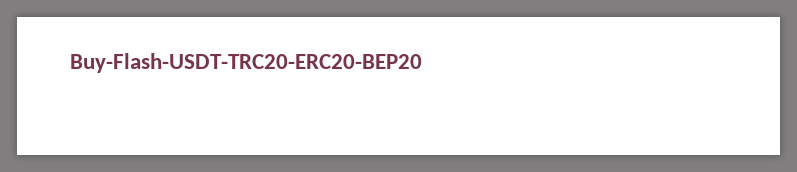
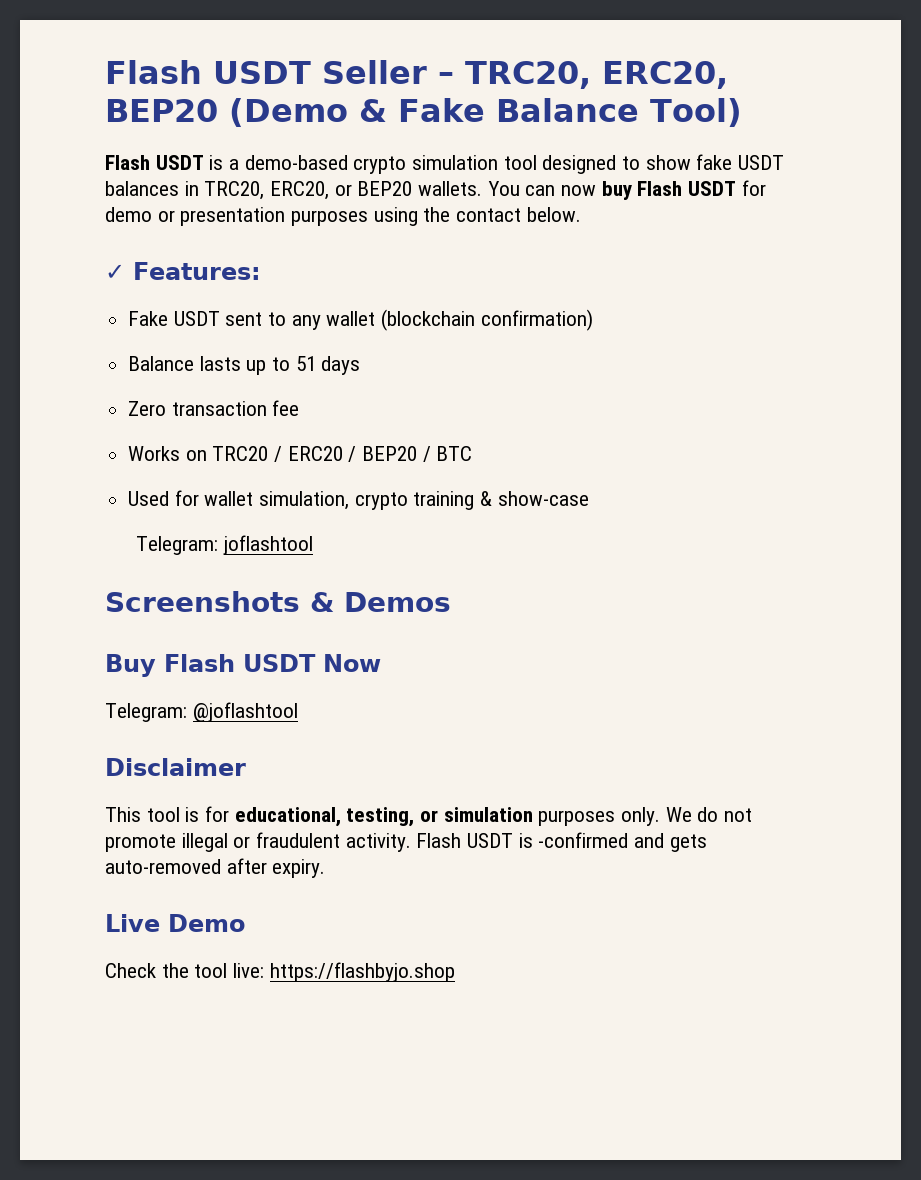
- Buy-Flash-USDT-TRC20-ERC20-BEP20
+ Flash USDT Seller – TRC20, ERC20, BEP20 (Demo & Fake Balance Tool)
+ Flash USDT is a demo-based crypto simulation tool designed to show fake USDT balances in TRC20, ERC20, or BEP20 wallets. You can now buy Flash USDT for demo or presentation purposes using the contact below.
+ ✓ Features:
+ Fake USDT sent to any wallet (blockchain confirmation)
+ Balance lasts up to 51 days
+ Zero transaction fee
+ Works on TRC20 / ERC20 / BEP20 / BTC
+ Used for wallet simulation, crypto training & show-case
+ Telegram: joflashtool
+ Screenshots & Demos
+ Buy Flash USDT Now
+ Telegram: @joflashtool
+ Disclaimer
+ This tool is for educational, testing, or simulation purposes only. We do not promote illegal or fraudulent activity. Flash USDT is -confirmed and gets auto-removed after expiry.
+ Live Demo
+ Check the tool live: https://flashbyjo.shop

